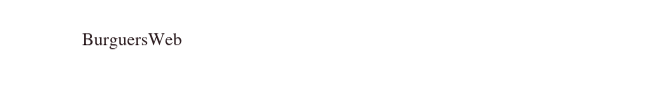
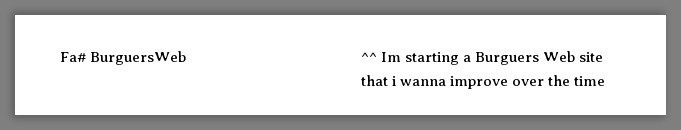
- BurguersWeb
+ Fa# BurguersWeb
+ ^^ Im starting a Burguers Web site that i wanna improve over the time

